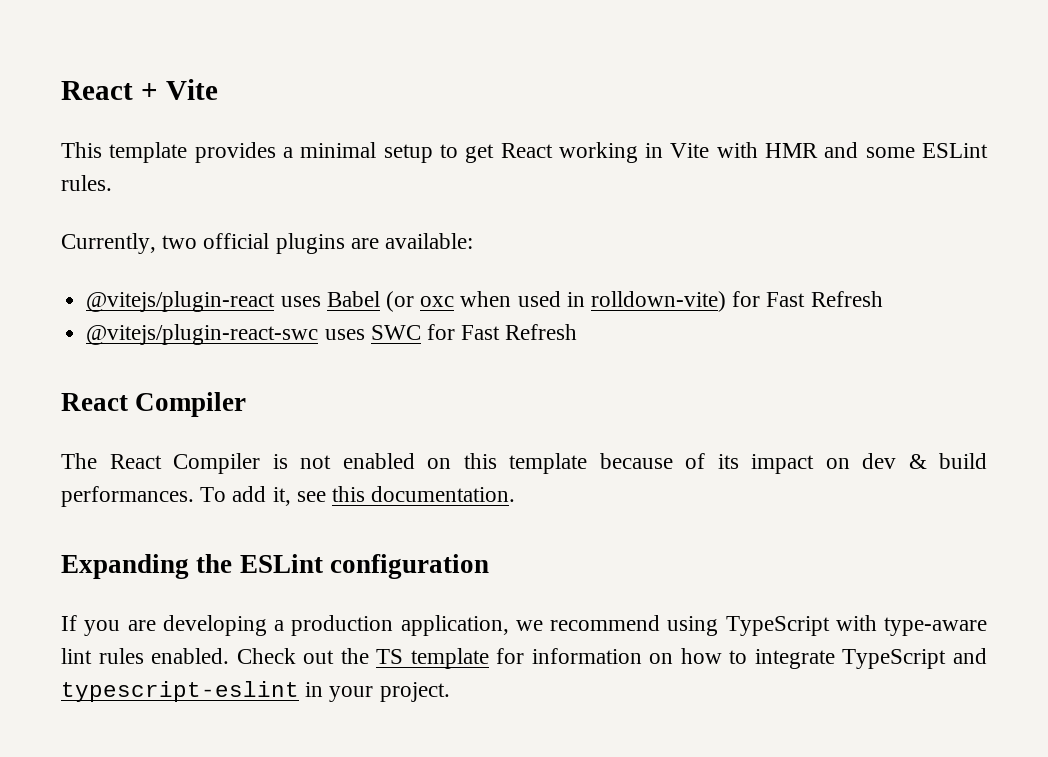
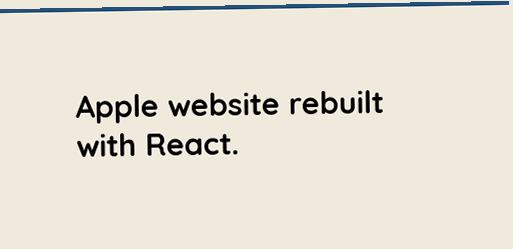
- React + Vite
- This template provides a minimal setup to get React working in Vite with HMR and some ESLint rules.
- Currently, two official plugins are available:
- @vitejs/plugin-react uses Babel (or oxc when used in rolldown-vite) for Fast Refresh
- @vitejs/plugin-react-swc uses SWC for Fast Refresh
- React Compiler
- The React Compiler is not enabled on this template because of its impact on dev & build performances. To add it, see this documentation.
- Expanding the ESLint configuration
- If you are developing a production application, we recommend using TypeScript with type-aware lint rules enabled. Check out the TS template for information on how to integrate TypeScript and typescript-eslint in your project.
+ Apple website rebuilt with React.

